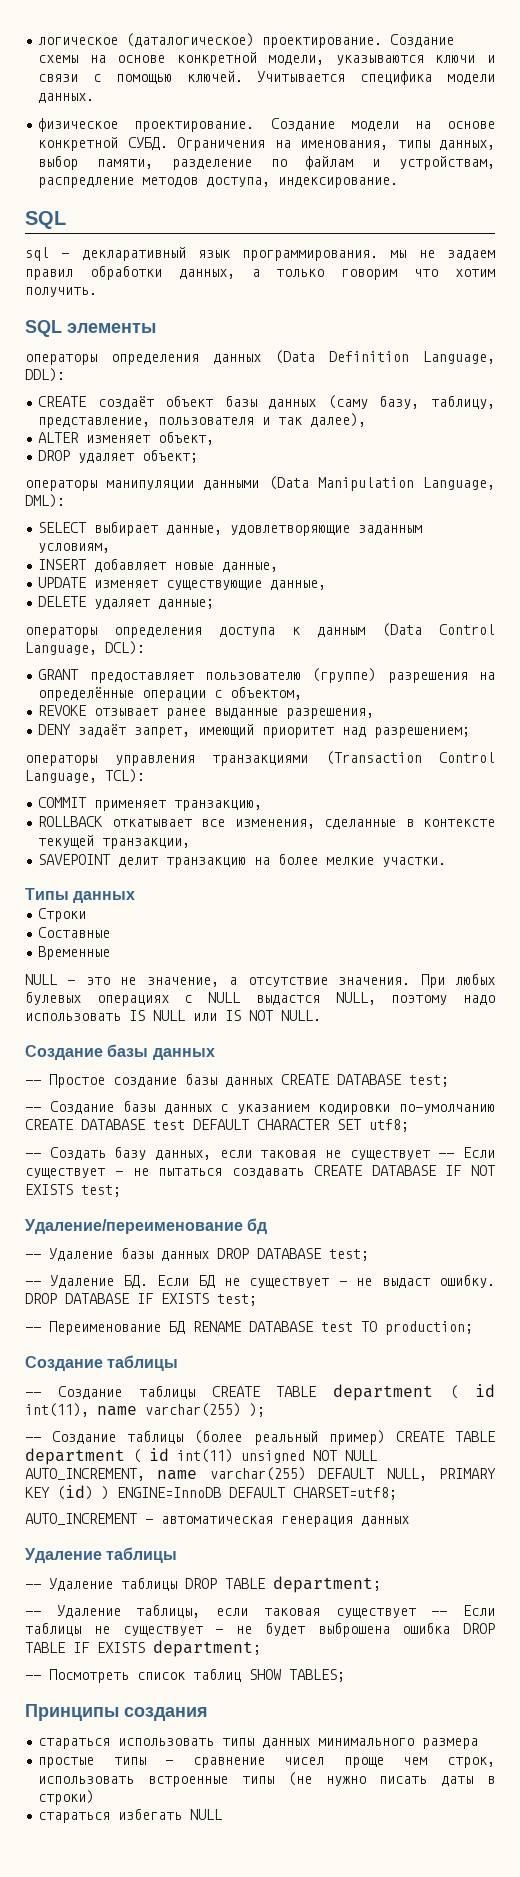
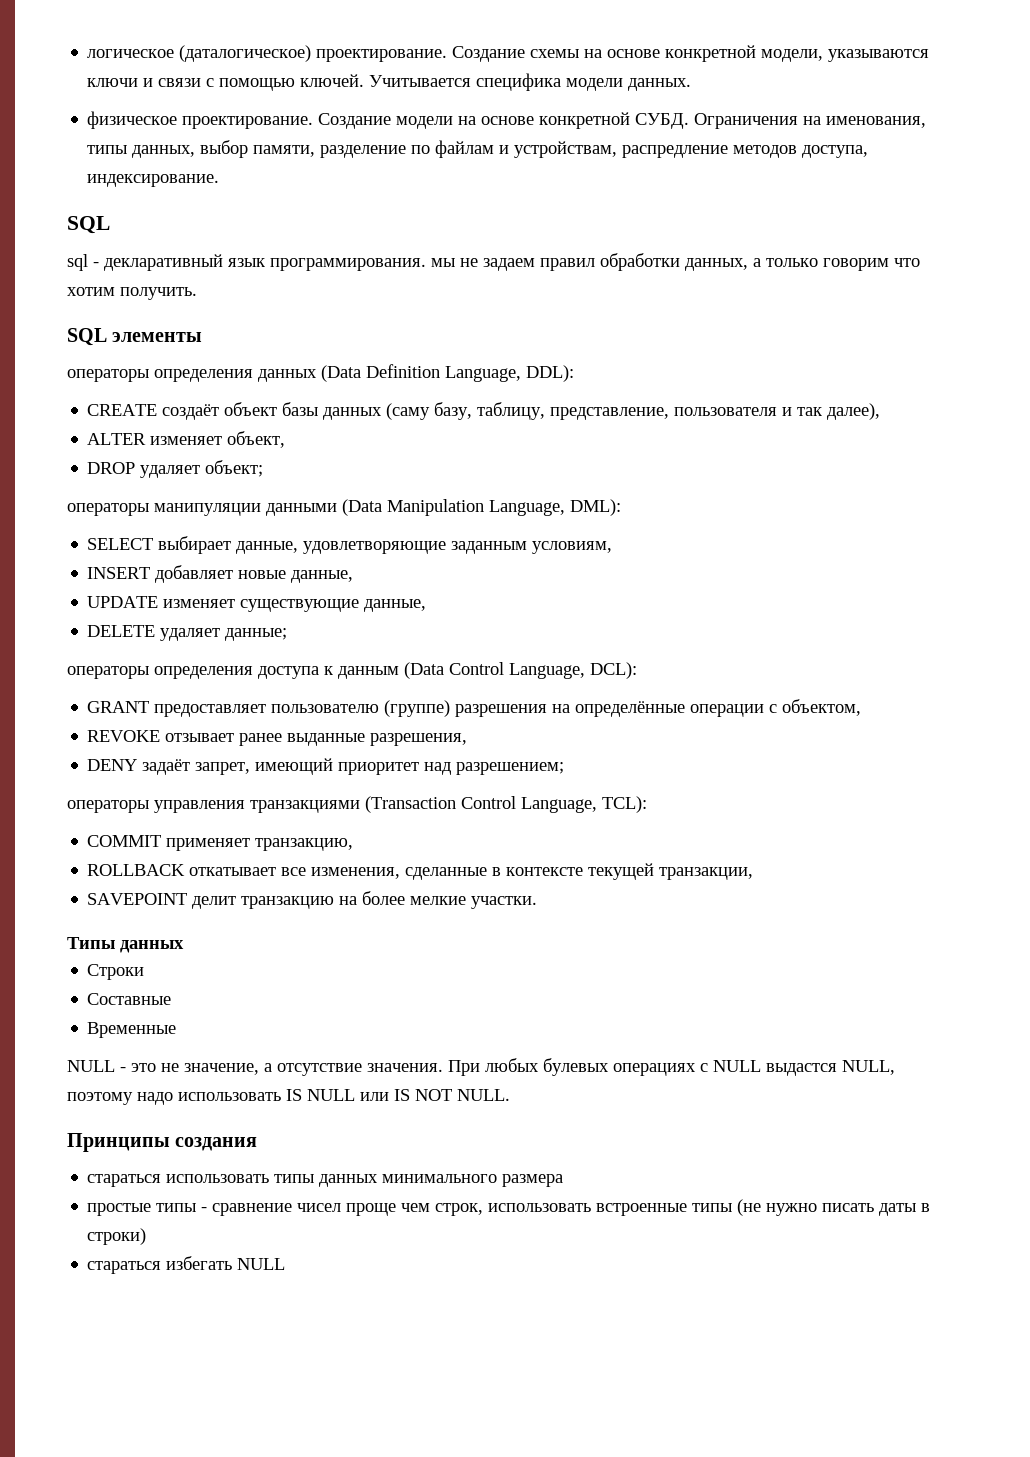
  При любых булевых операциях с NULL выдастся NULL, поэтому надо использовать IS NULL или IS NOT NULL.
- Создание базы данных
- -- Простое создание базы данных CREATE DATABASE test;
- -- Создание базы данных с указанием кодировки по-умолчанию CREATE DATABASE test DEFAULT CHARACTER SET utf8;
- -- Создать базу данных, если таковая не существует -- Если существует - не пытаться создавать CREATE DATABASE IF NOT EXISTS test;
- Удаление/переименование бд
- -- Удаление базы данных DROP DATABASE test;
- -- Удаление БД. Если БД не существует - не выдаст ошибку. DROP DATABASE IF EXISTS test;
- -- Переименование БД RENAME DATABASE test TO production;
- Создание таблицы
- -- Создание таблицы CREATE TABLE department ( id int(11), name varchar(255) );
- -- Создание таблицы (более реальный пример) CREATE TABLE department ( id int(11) unsigned NOT NULL AUTO_INCREMENT, name varchar(255) DEFAULT NULL, PRIMARY KEY (id) ) ENGINE=InnoDB DEFAULT CHARSET=utf8;
- AUTO_INCREMENT - автоматическая генерация данных
- Удаление таблицы
- -- Удаление таблицы DROP TABLE department;
- -- Удаление таблицы, если таковая существует -- Если таблицы не существует - не будет выброшена ошибка DROP TABLE IF EXISTS department;
- -- Посмотреть список таблиц SHOW TABLES;

